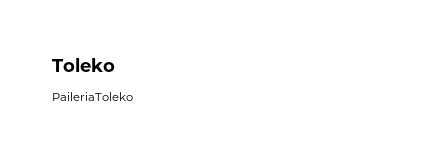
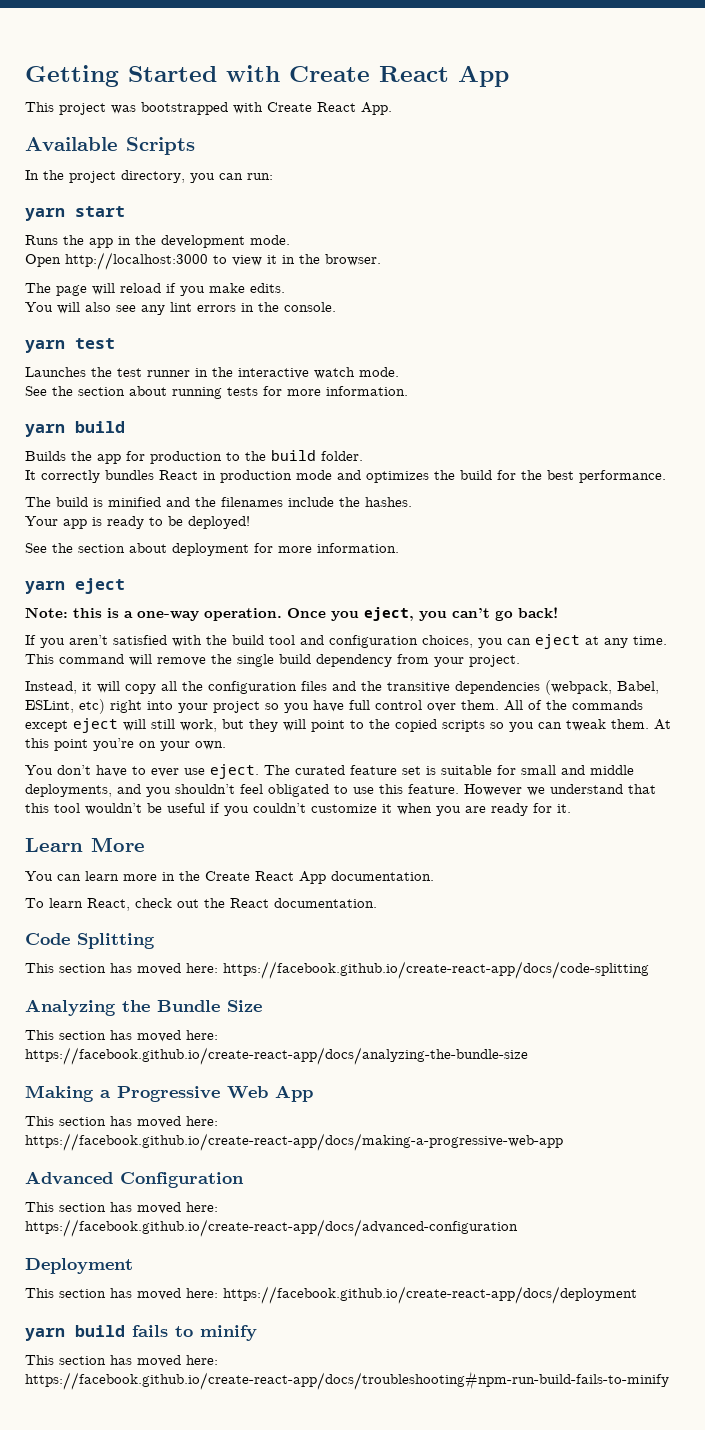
- Toleko
- PaileriaToleko
+ Getting Started with Create React App
+ This project was bootstrapped with Create React App.
+ Available Scripts
+ In the project directory, you can run:
+ yarn start
+ Runs the app in the development mode.
+ Open http://localhost:3000 to view it in the browser.
+ The page will reload if you make edits.
+ You will also see any lint errors in the console.
+ yarn test
+ Launches the test runner in the interactive watch mode.
+ See the section about running tests for more information.
+ yarn build
+ Builds the app for production to the build folder.
+ It correctly bundles React in production mode and optimizes the build for the best performance.
+ The build is minified and the filenames include the hashes.
+ Your app is ready to be deployed!
+ See the section about deployment for more information.
+ yarn eject
+ Note: this is a one-way operation. Once you eject, you can’t go back!
+ If you aren’t satisfied with the build tool and configuration choices, you can eject at any time. This command will remove the single build dependency from your project.
+ Instead, it will copy all the configuration files and the transitive dependencies (webpack, Babel, ESLint, etc) right into your project so you have full control over them. All of the commands except eject will still work, but they will point to the copied scripts so you can tweak them. At this point you’re on your own.
+ You don’t have to ever use eject. The curated feature set is suitable for small and middle deployments, and you shouldn’t feel obligated to use this feature. However we understand that this tool wouldn’t be useful if you couldn’t customize it when you are ready for it.
+ Learn More
+ You can learn more in the Create React App documentation.
+ To learn React, check out the React documentation.
+ Code Splitting
+ This section has moved here: https://facebook.github.io/create-react-app/docs/code-splitting
+ Analyzing the Bundle Size
+ This section has moved here: https://facebook.github.io/create-react-app/docs/analyzing-the-bundle-size
+ Making a Progressive Web App
+ This section has moved here: https://facebook.github.io/create-react-app/docs/making-a-progressive-web-app
+ Advanced Configuration
+ This section has moved here: https://facebook.github.io/create-react-app/docs/advanced-configuration
+ Deployment
+ This section has moved here: https://facebook.github.io/create-react-app/docs/deployment
+ yarn build fails to minify
+ This section has moved here: https://facebook.github.io/create-react-app/docs/troubleshooting#npm-run-build-fails-to-minify

